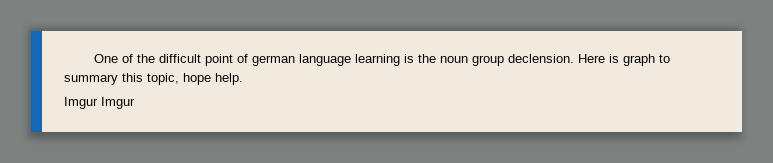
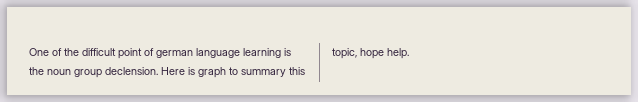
- Imgur Imgur

